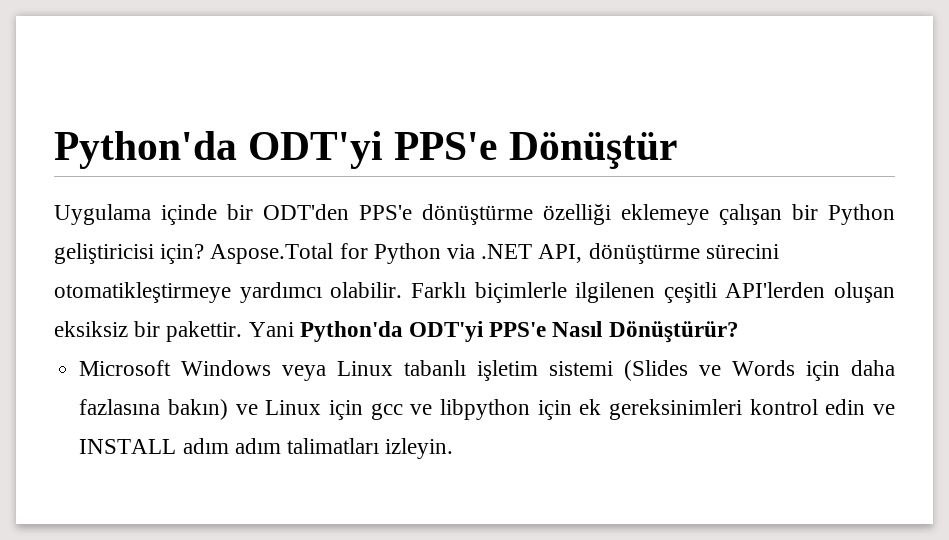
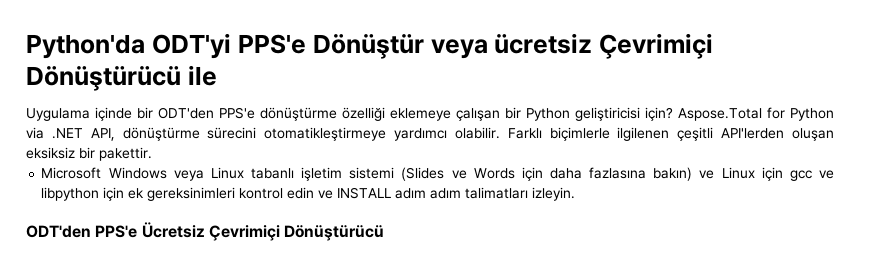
- Python'da ODT'yi PPS'e Dönüştür
+ Python'da ODT'yi PPS'e Dönüştür veya ücretsiz Çevrimiçi Dönüştürücü ile
- Yani Python'da ODT'yi PPS'e Nasıl Dönüştürür?
+ ODT'den PPS'e Ücretsiz Çevrimiçi Dönüştürücü

